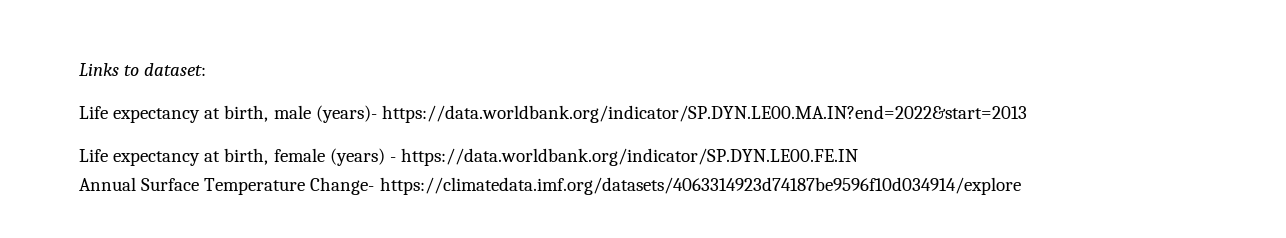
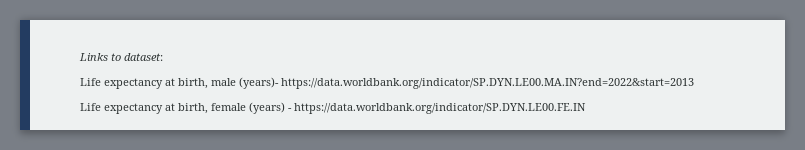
- Annual Surface Temperature Change- https://climatedata.imf.org/datasets/4063314923d74187be9596f10d034914/explore

